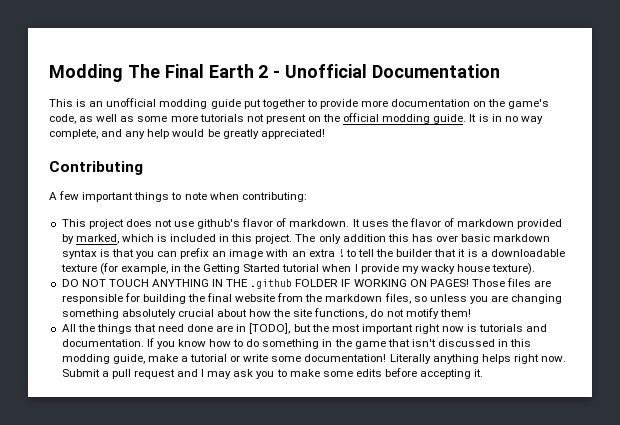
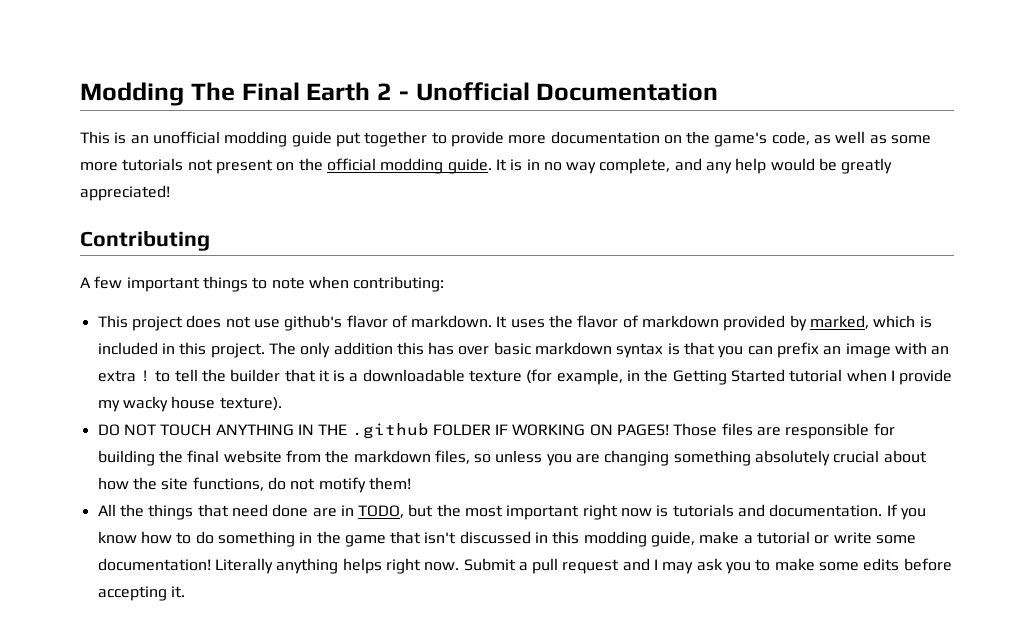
- All the things that need done are in [TODO], but the most important right now is tutorials and documentation.
+ All the things that need done are in TODO, but the most important right now is tutorials and documentation.

